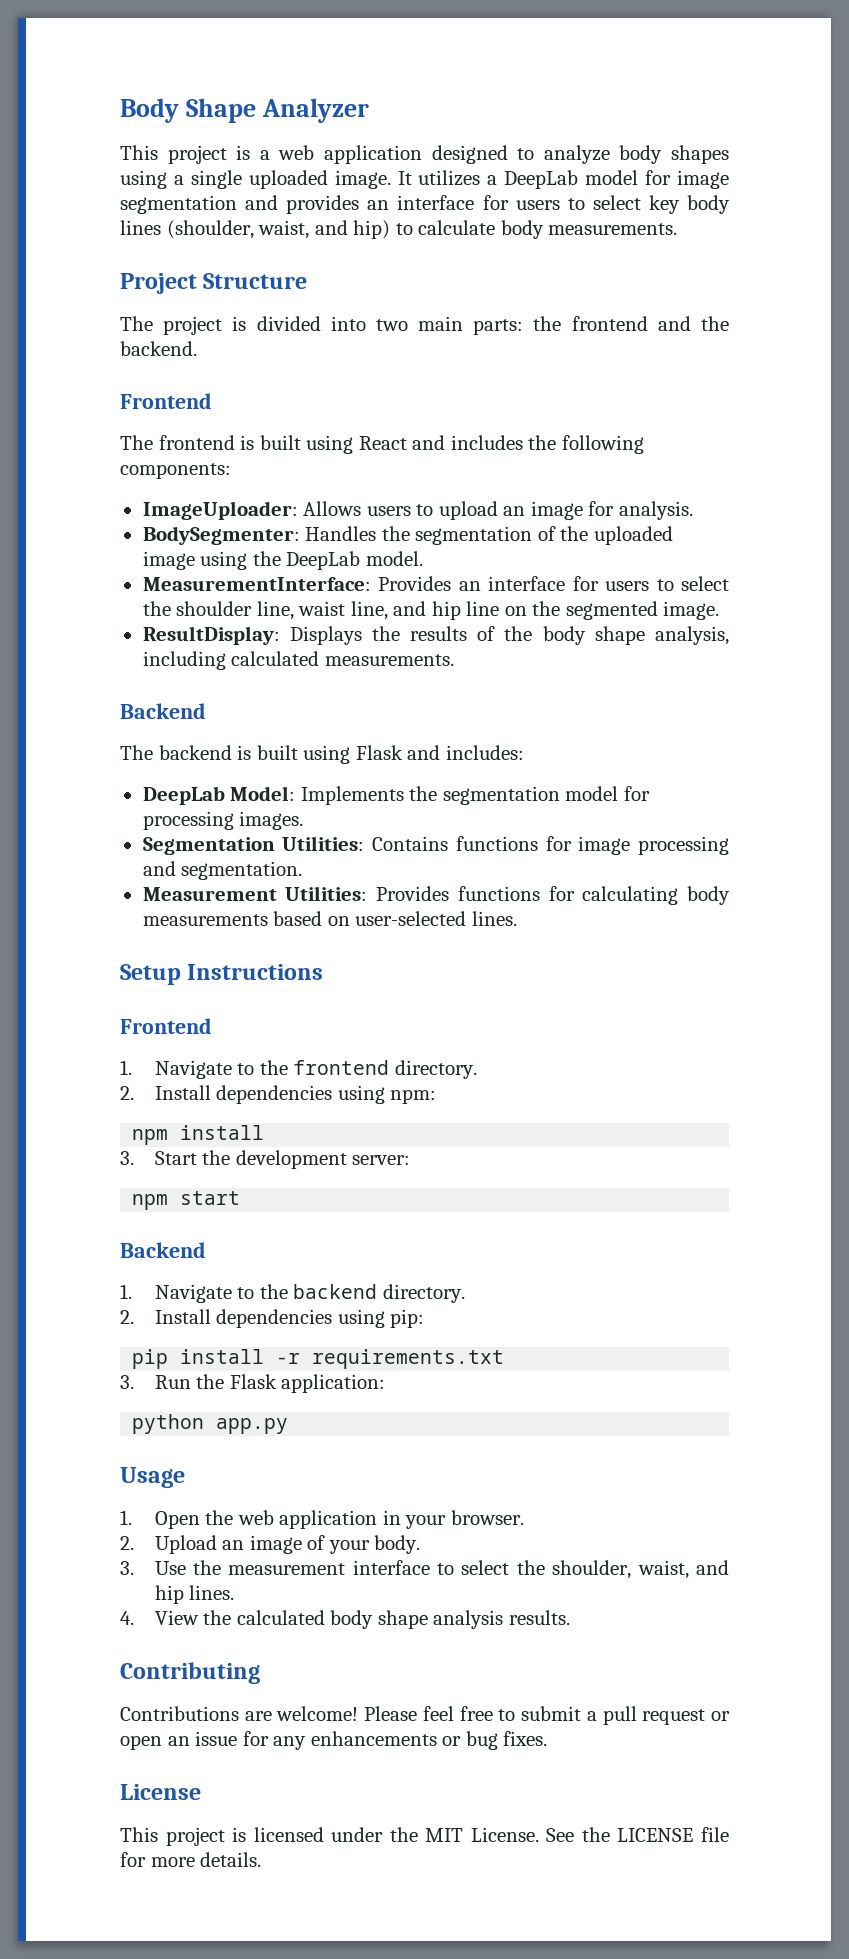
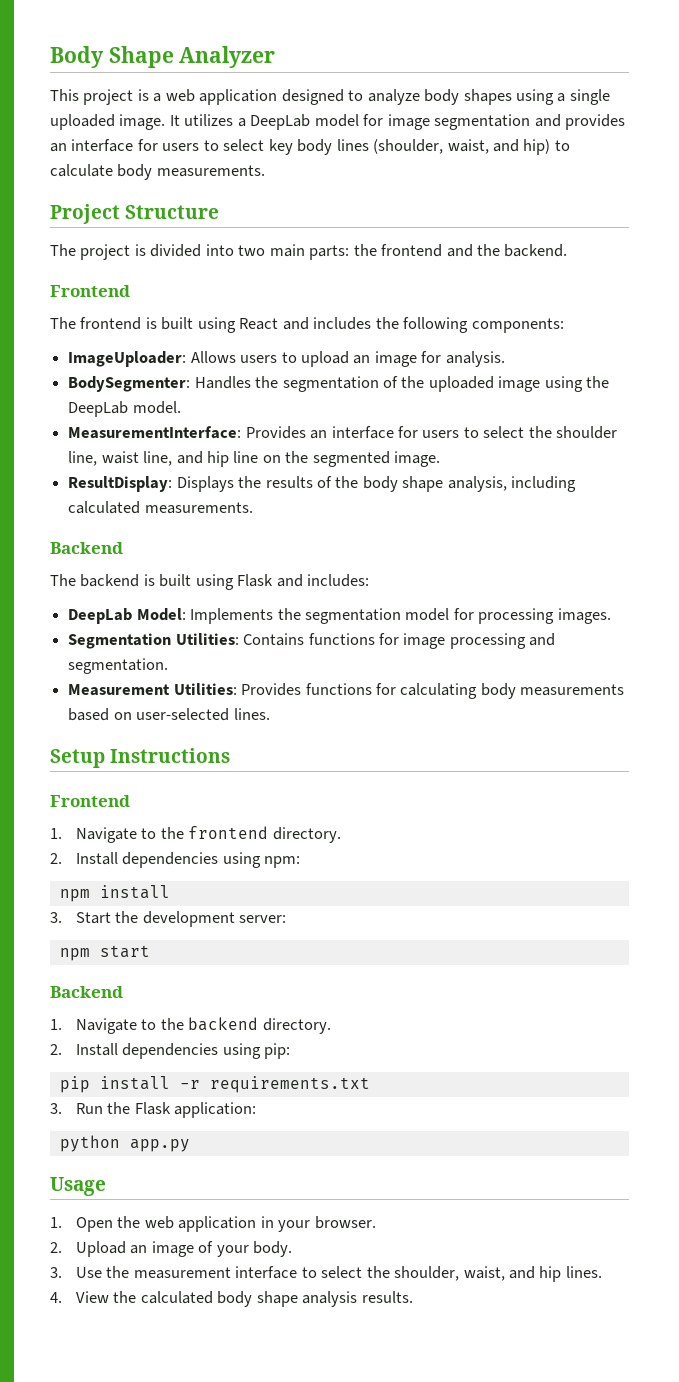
- Contributing
- Contributions are welcome! Please feel free to submit a pull request or open an issue for any enhancements or bug fixes.
- License
- This project is licensed under the MIT License. See the LICENSE file for more details.

